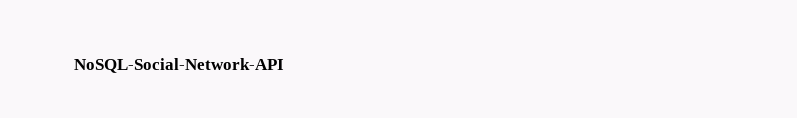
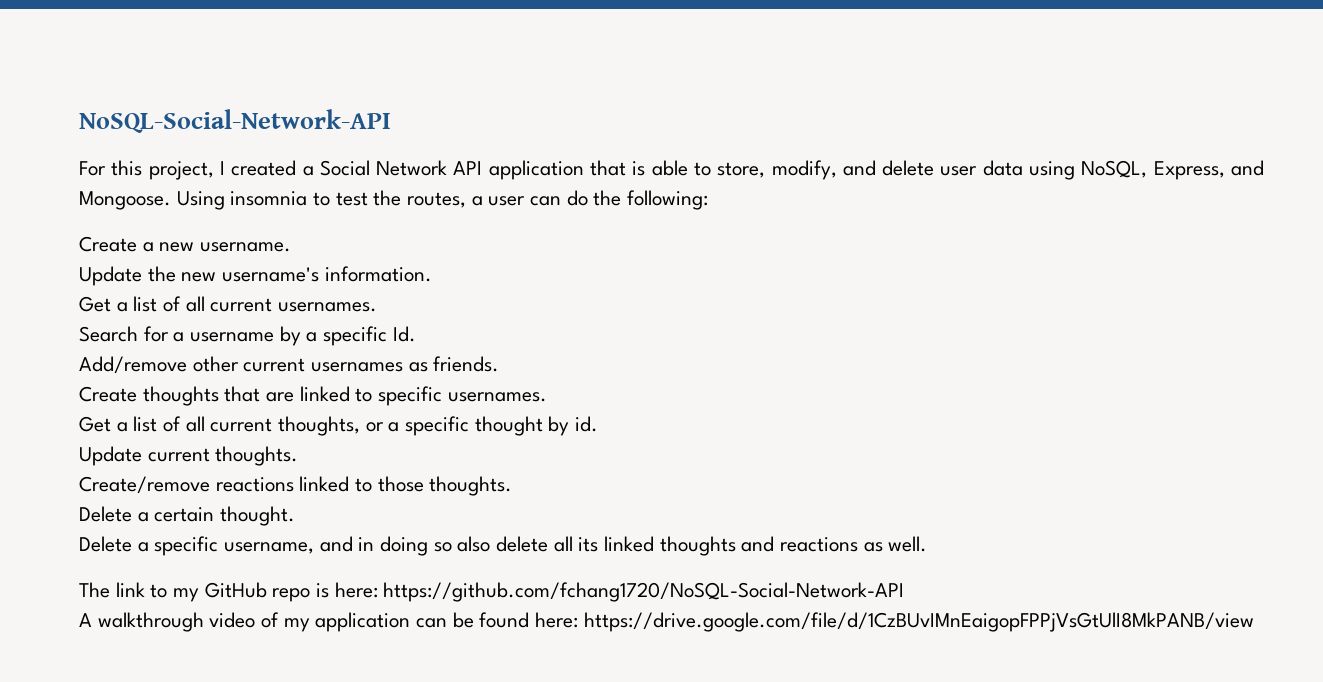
+ For this project, I created a Social Network API application that is able to store, modify, and delete user data using NoSQL, Express, and Mongoose. Using insomnia to test the routes, a user can do the following:
+ Create a new username.
+ Update the new username's information.
+ Get a list of all current usernames.
+ Search for a username by a specific Id.
+ Add/remove other current usernames as friends.
+ Create thoughts that are linked to specific usernames.
+ Get a list of all current thoughts, or a specific thought by id.
+ Update current thoughts.
+ Create/remove reactions linked to those thoughts.
+ Delete a certain thought.
+ Delete a specific username, and in doing so also delete all its linked thoughts and reactions as well.
+ The link to my GitHub repo is here: https://github.com/fchang1720/NoSQL-Social-Network-API
+ A walkthrough video of my application can be found here: https://drive.google.com/file/d/1CzBUvIMnEaigopFPPjVsGtUlI8MkPANB/view

